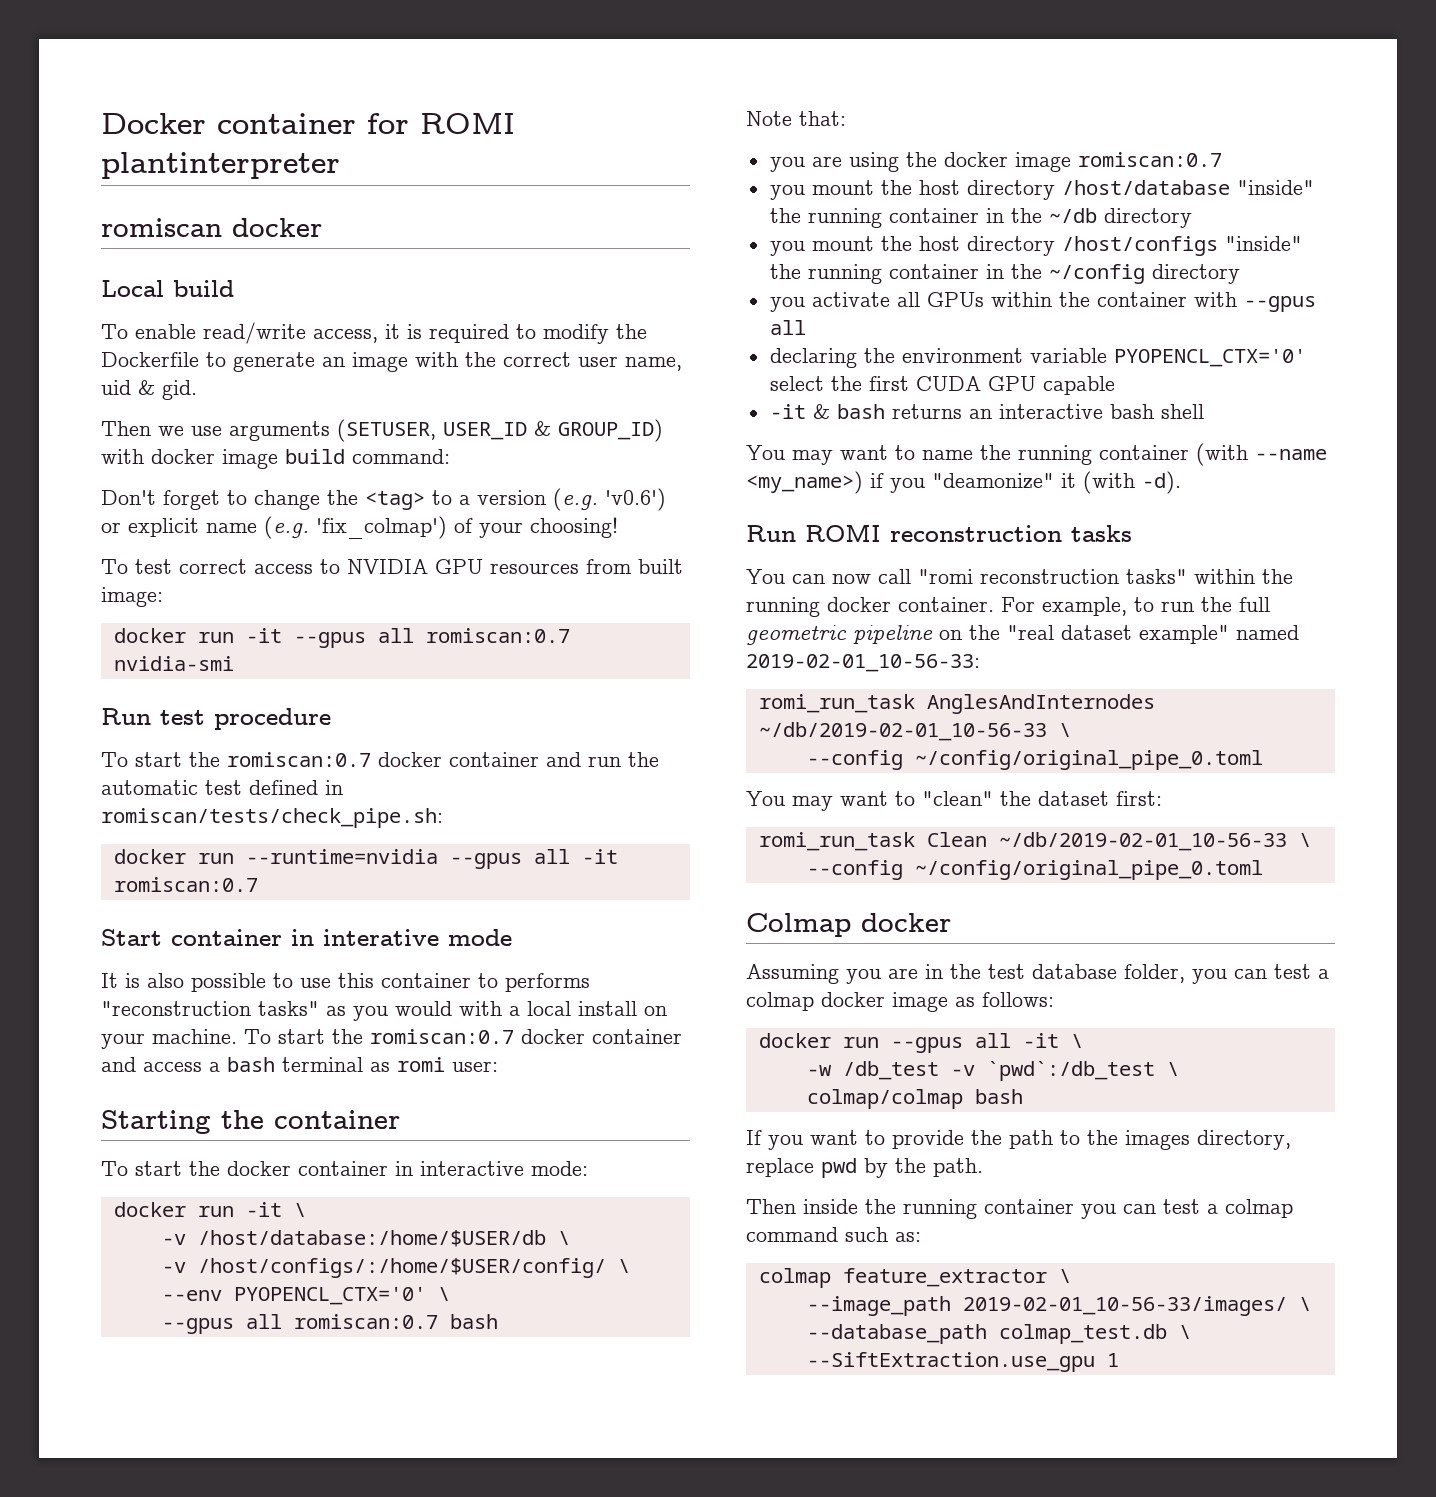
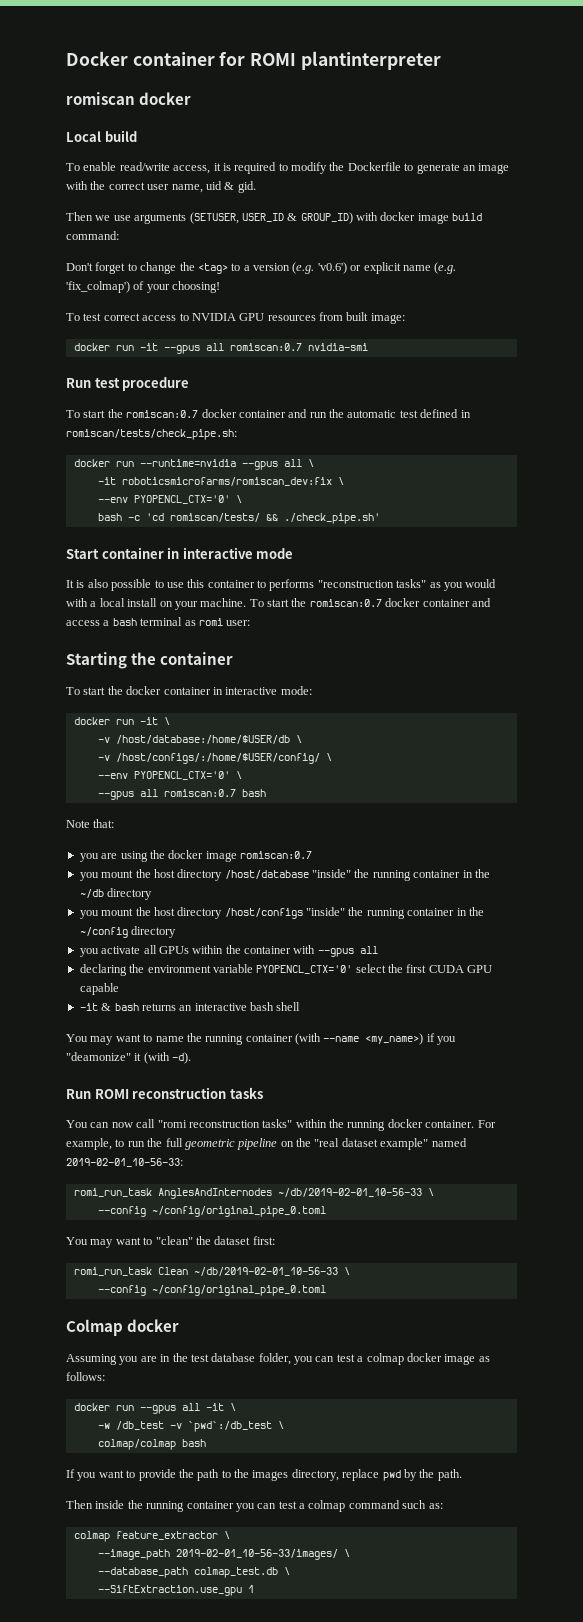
- docker run --runtime=nvidia --gpus all -it romiscan:0.7
+ docker run --runtime=nvidia --gpus all \
+ -it roboticsmicrofarms/romiscan_dev:fix \
+ --env PYOPENCL_CTX='0' \
+ bash -c 'cd romiscan/tests/ && ./check_pipe.sh'
- Start container in interative mode
+ Start container in interactive mode

